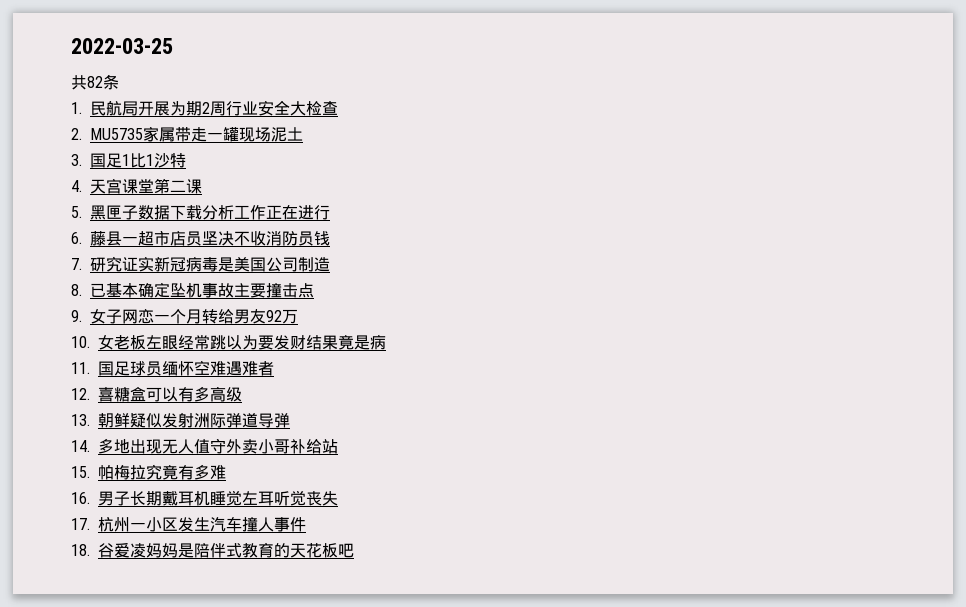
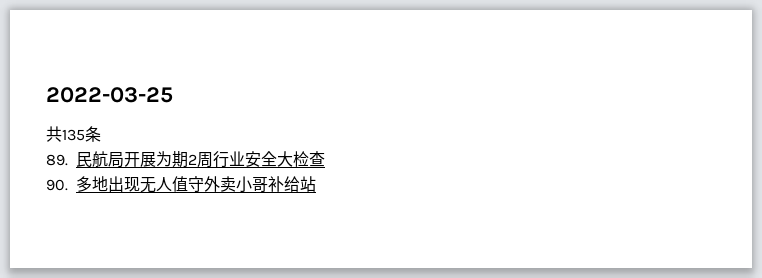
- 共82条
+ 共135条
- 1.民航局开展为期2周行业安全大检查
+ 89.民航局开展为期2周行业安全大检查
- 2. MU5735家属带走一罐现场泥土
- 3.国足1比1沙特
- 4.天宫课堂第二课
- 5.黑匣子数据下载分析工作正在进行
- 6.藤县一超市店员坚决不收消防员钱
- 7.研究证实新冠病毒是美国公司制造
- 8.已基本确定坠机事故主要撞击点
- 9.女子网恋一个月转给男友92万
- 10.女老板左眼经常跳以为要发财结果竟是病
- 11.国足球员缅怀空难遇难者
- 12.喜糖盒可以有多高级
- 13.朝鲜疑似发射洲际弹道导弹
- 14.多地出现无人值守外卖小哥补给站
+ 90.多地出现无人值守外卖小哥补给站
- 15.帕梅拉究竟有多难
- 16.男子长期戴耳机睡觉左耳听觉丧失
- 17.杭州一小区发生汽车撞人事件
- 18.谷爱凌妈妈是陪伴式教育的天花板吧

